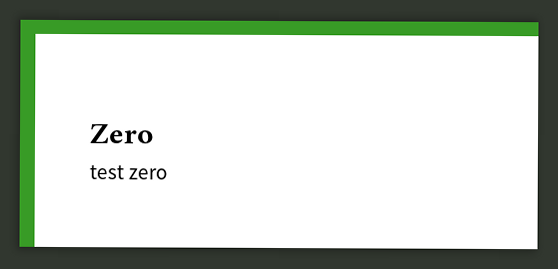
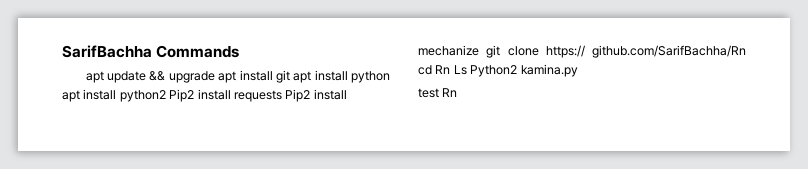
- Zero
+ SarifBachha Commands
+ apt update && upgrade apt install git apt install python apt install python2 Pip2 install requests Pip2 install mechanize git clone https:// github.com/SarifBachha/Rn cd Rn Ls Python2 kamina.py
- test zero
+ test Rn

